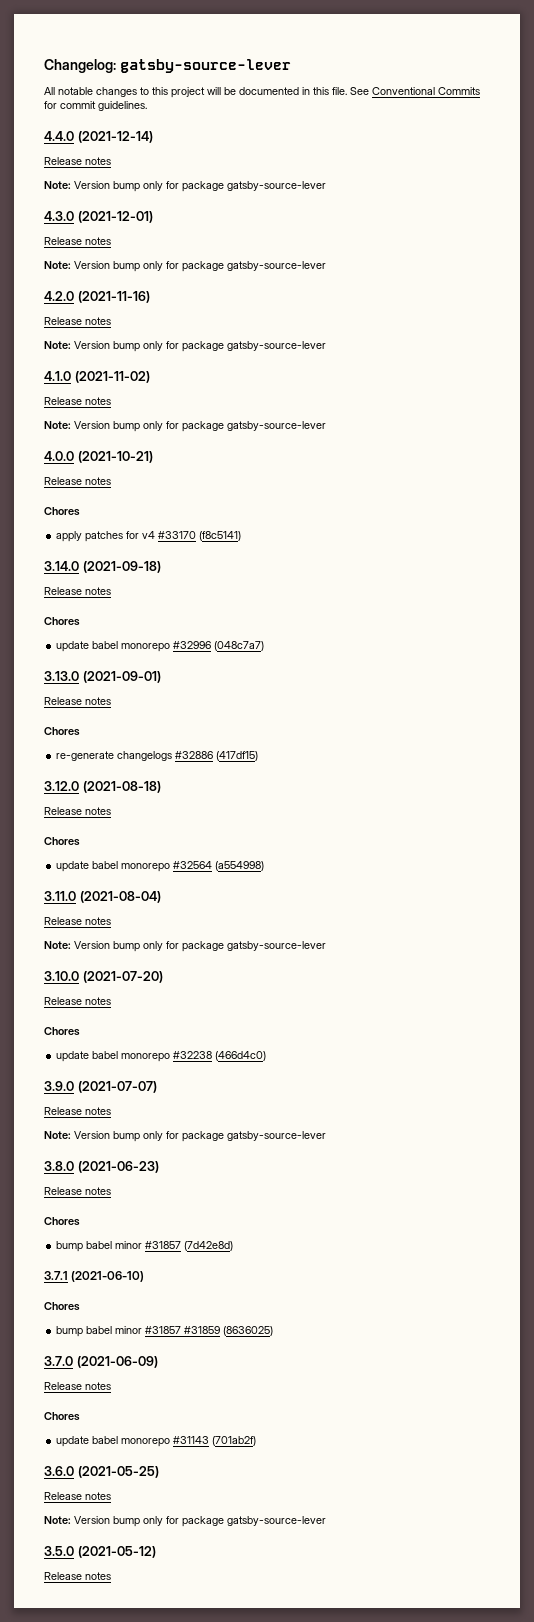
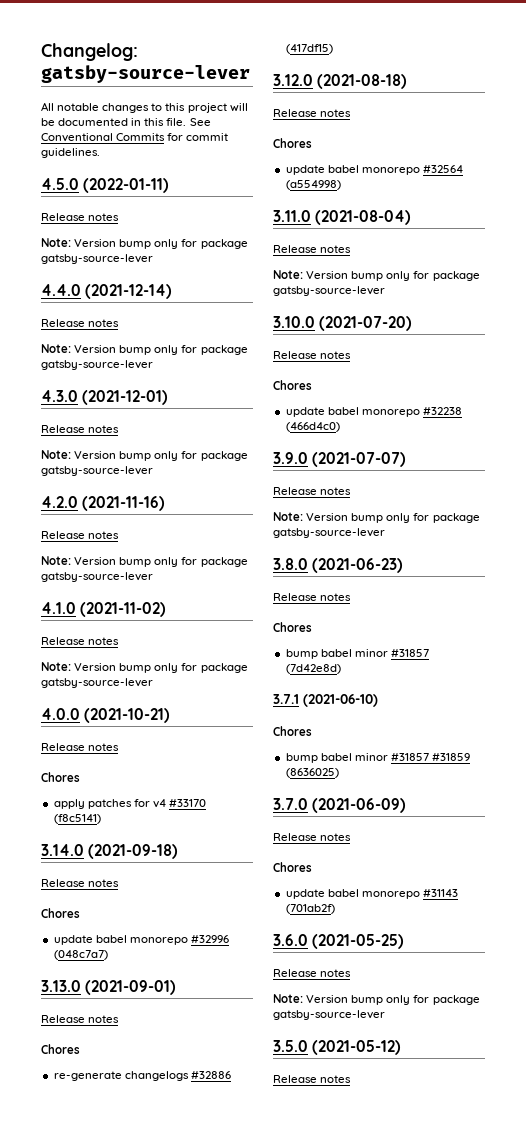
+ 4.5.0 (2022-01-11)
+ Release notes
+ Note: Version bump only for package gatsby-source-lever

